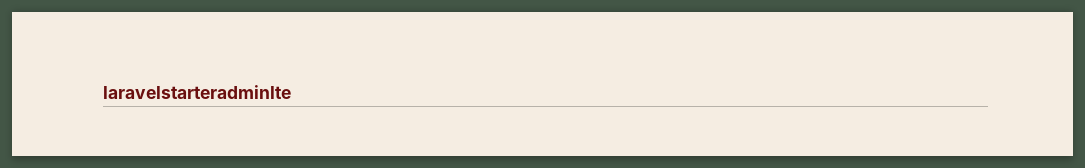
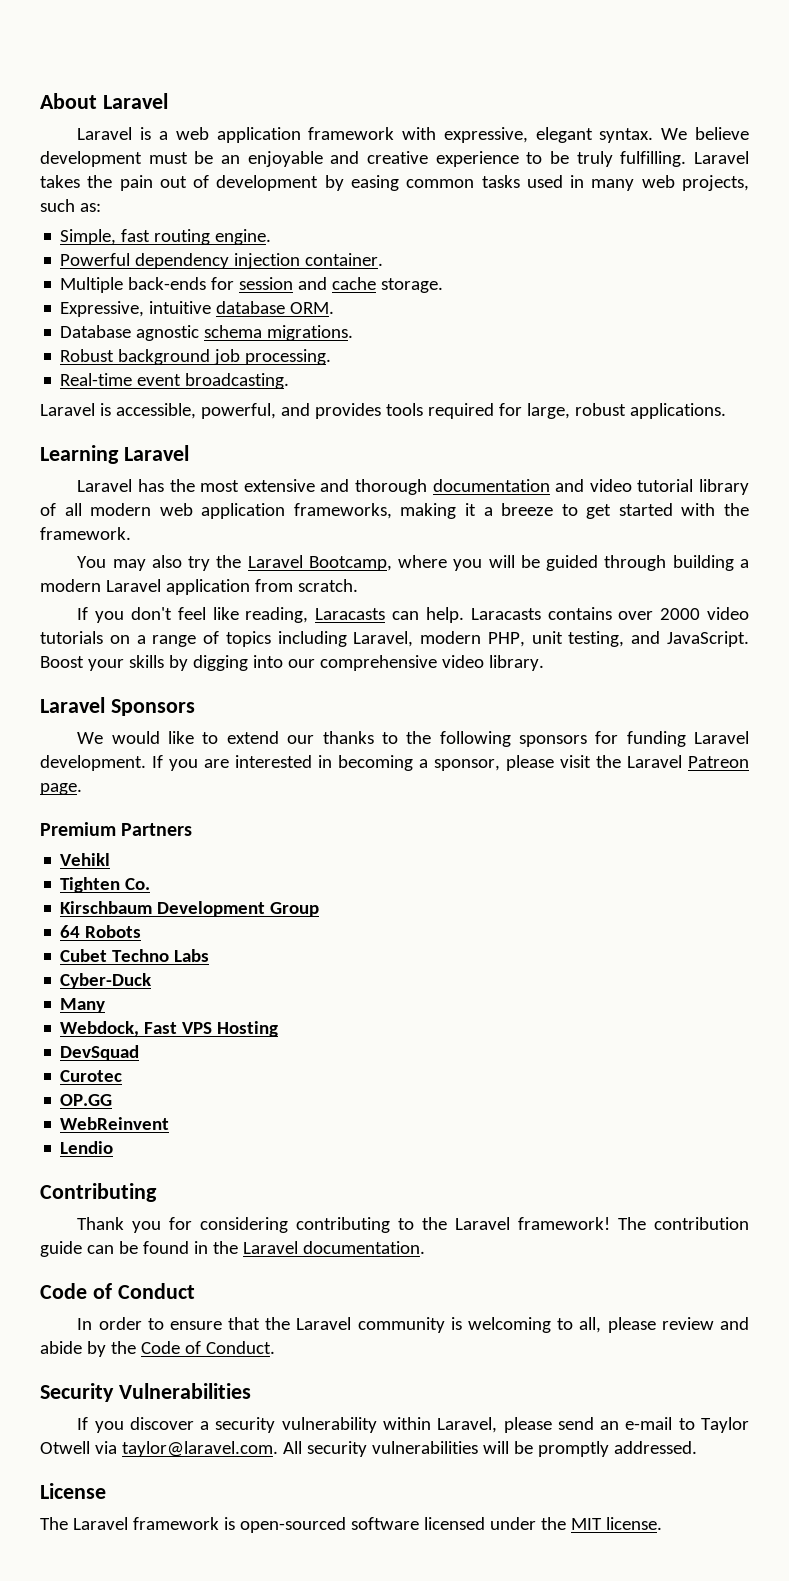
- laravelstarteradminlte
+ About Laravel
+ Laravel is a web application framework with expressive, elegant syntax. We believe development must be an enjoyable and creative experience to be truly fulfilling. Laravel takes the pain out of development by easing common tasks used in many web projects, such as:
+ Simple, fast routing engine.
+ Powerful dependency injection container.
+ Multiple back-ends for session and cache storage.
+ Expressive, intuitive database ORM.
+ Database agnostic schema migrations.
+ Robust background job processing.
+ Real-time event broadcasting.
+ Laravel is accessible, powerful, and provides tools required for large, robust applications.
+ Learning Laravel
+ Laravel has the most extensive and thorough documentation and video tutorial library of all modern web application frameworks, making it a breeze to get started with the framework.
+ You may also try the Laravel Bootcamp, where you will be guided through building a modern Laravel application from scratch.
+ If you don't feel like reading, Laracasts can help. Laracasts contains over 2000 video tutorials on a range of topics including Laravel, modern PHP, unit testing, and JavaScript. Boost your skills by digging into our comprehensive video library.
+ Laravel Sponsors
+ We would like to extend our thanks to the following sponsors for funding Laravel development. If you are interested in becoming a sponsor, please visit the Laravel Patreon page.
+ Premium Partners
+ Vehikl
+ Tighten Co.
+ Kirschbaum Development Group
+ 64 Robots
+ Cubet Techno Labs
+ Cyber-Duck
+ Many
+ Webdock, Fast VPS Hosting
+ DevSquad
+ Curotec
+ OP.GG
+ WebReinvent
+ Lendio
+ Contributing
+ Thank you for considering contributing to the Laravel framework! The contribution guide can be found in the Laravel documentation.
+ Code of Conduct
+ In order to ensure that the Laravel community is welcoming to all, please review and abide by the Code of Conduct.
+ Security Vulnerabilities
+ If you discover a security vulnerability within Laravel, please send an e-mail to Taylor Otwell via taylor@laravel.com. All security vulnerabilities will be promptly addressed.
+ License
+ The Laravel framework is open-sourced software licensed under the MIT license.

